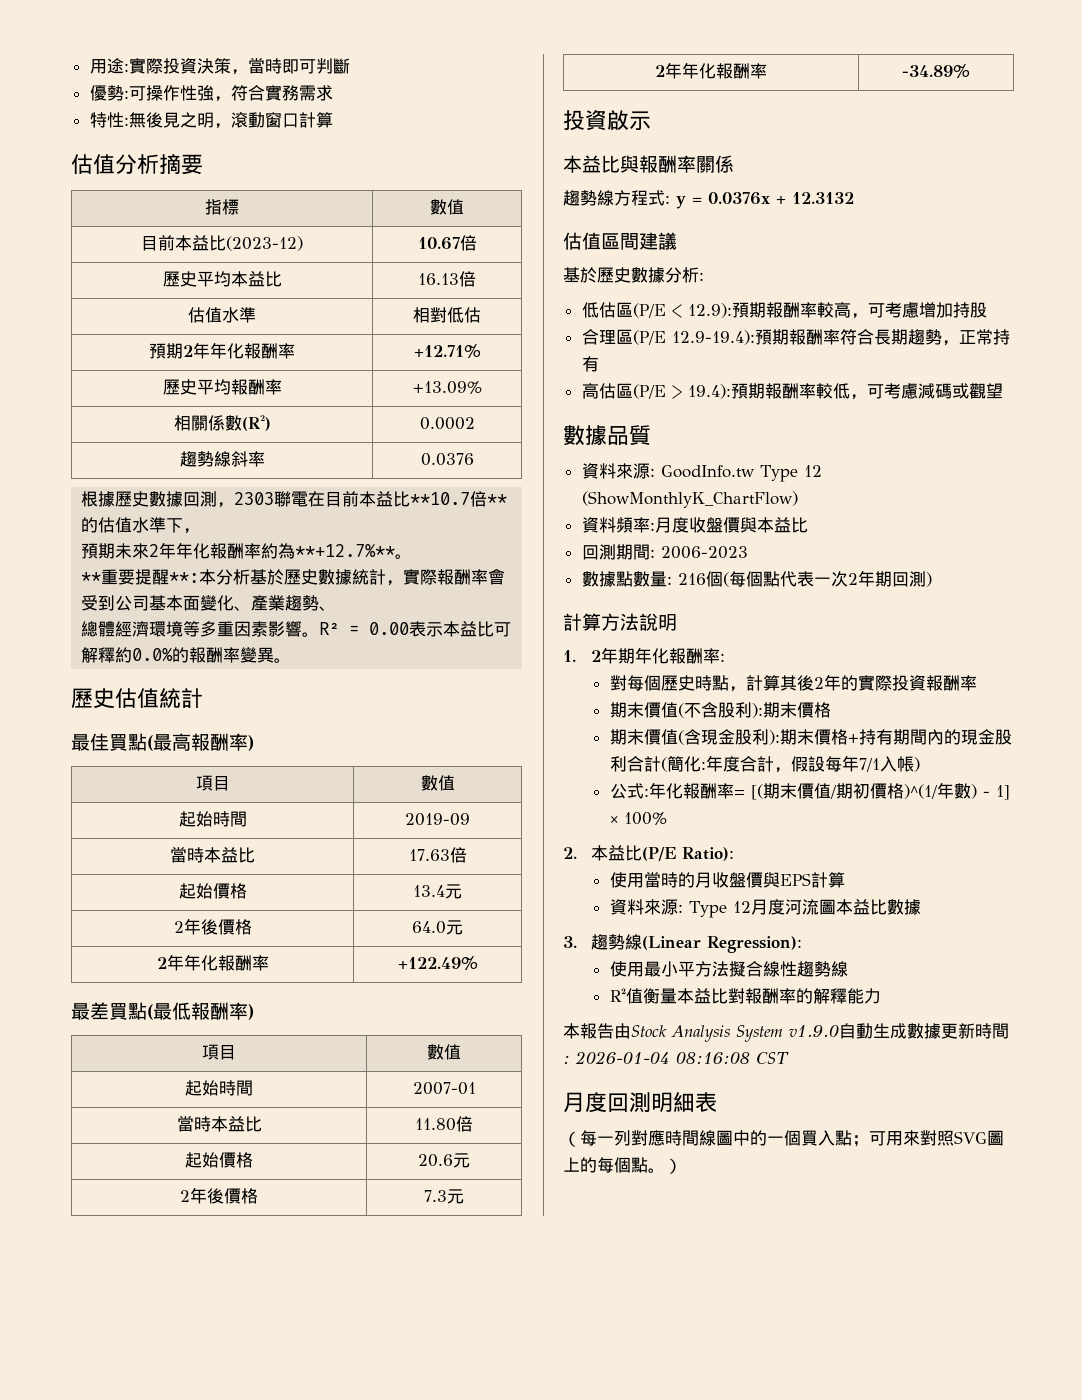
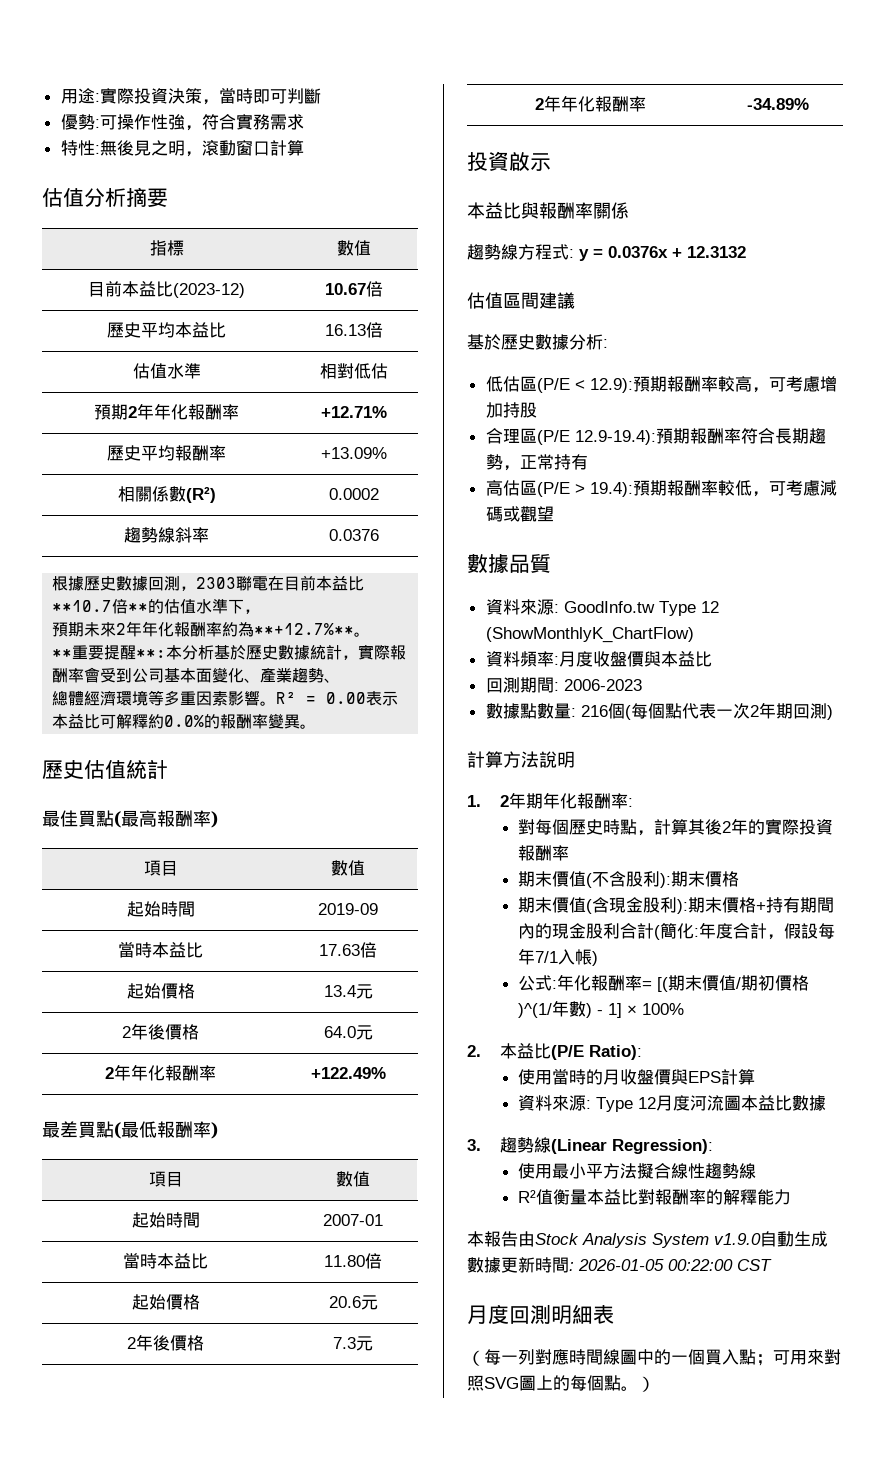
- 本報告由Stock Analysis System v1.9.0自動生成數據更新時間: 2026-01-04 08:16:08 CST
+ 本報告由Stock Analysis System v1.9.0自動生成數據更新時間: 2026-01-05 00:22:00 CST

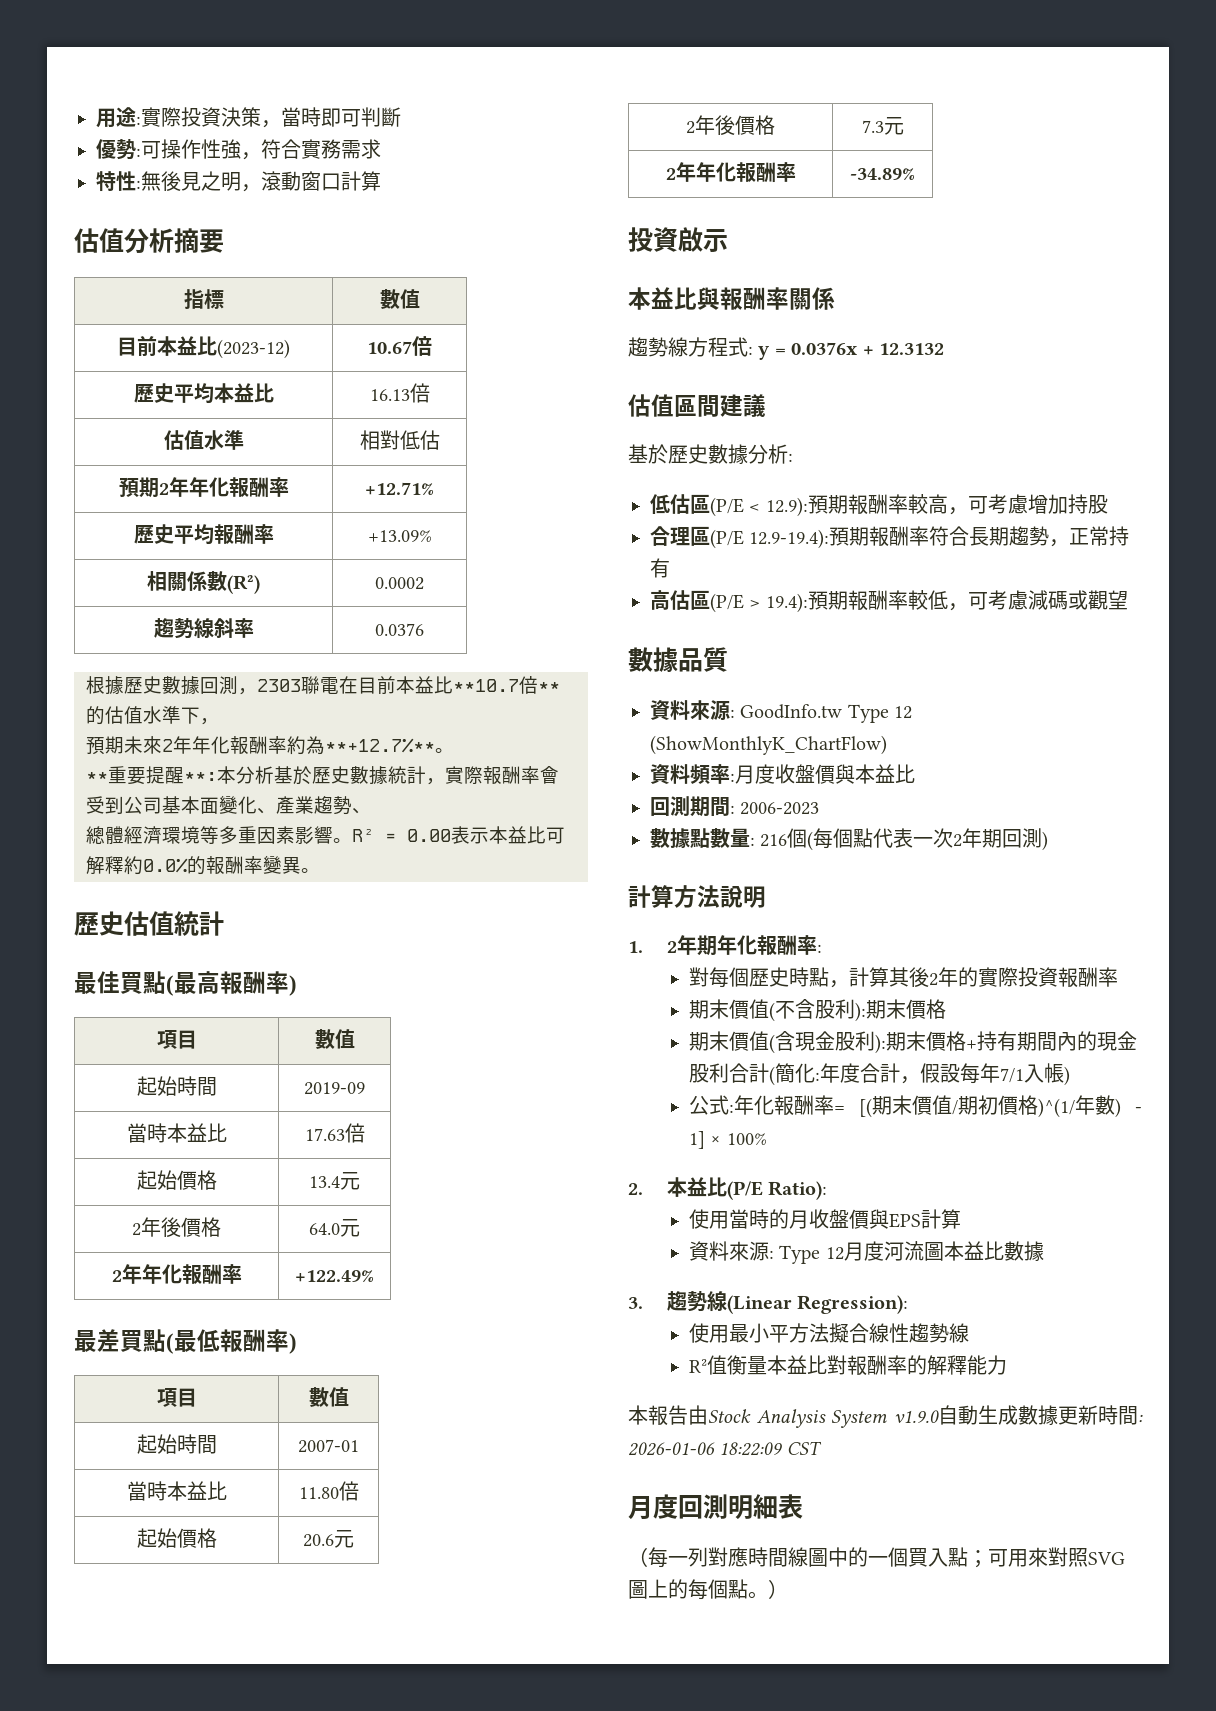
- 本報告由Stock Analysis System v1.9.0自動生成數據更新時間: 2026-01-05 00:22:00 CST
+ 本報告由Stock Analysis System v1.9.0自動生成數據更新時間: 2026-01-06 18:22:09 CST

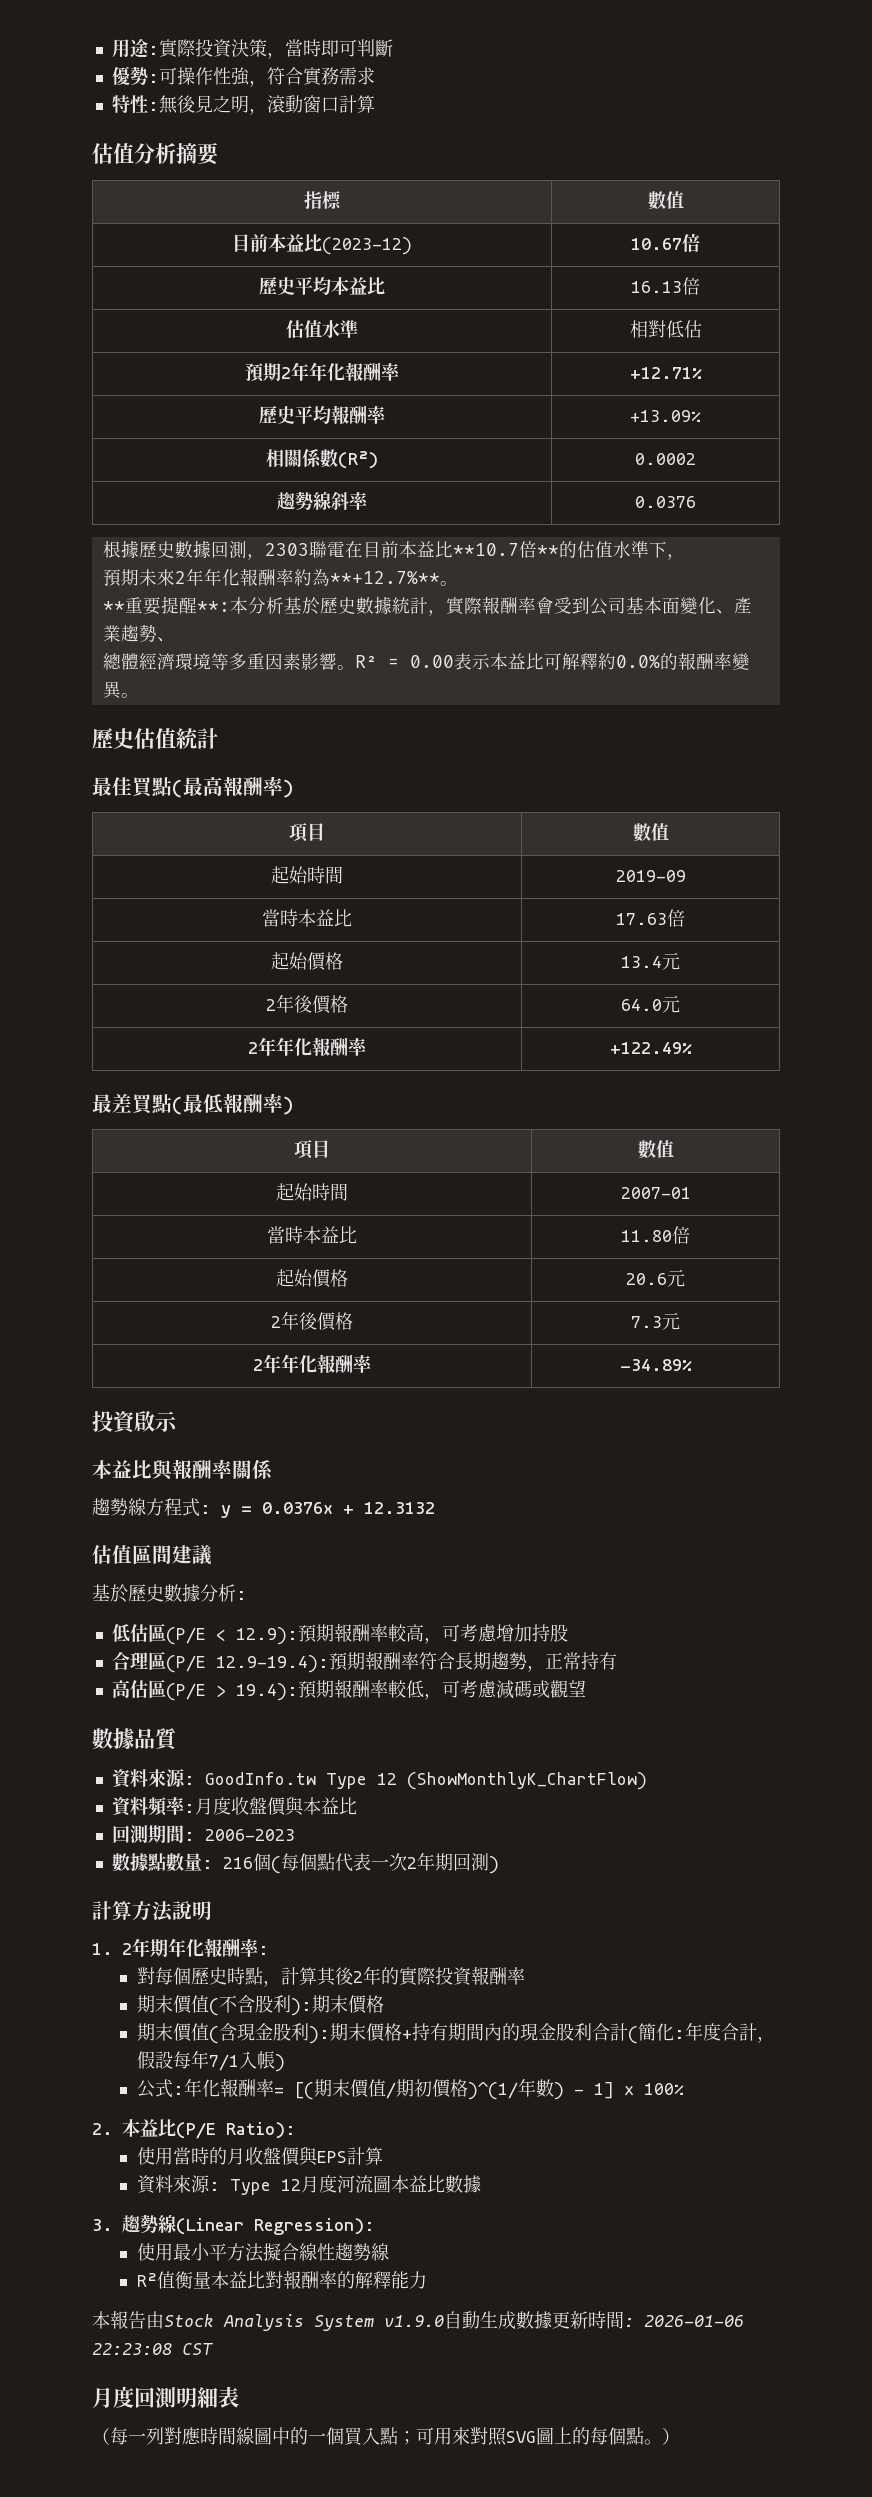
- 本報告由Stock Analysis System v1.9.0自動生成數據更新時間: 2026-01-06 18:22:09 CST
+ 本報告由Stock Analysis System v1.9.0自動生成數據更新時間: 2026-01-06 22:23:08 CST

